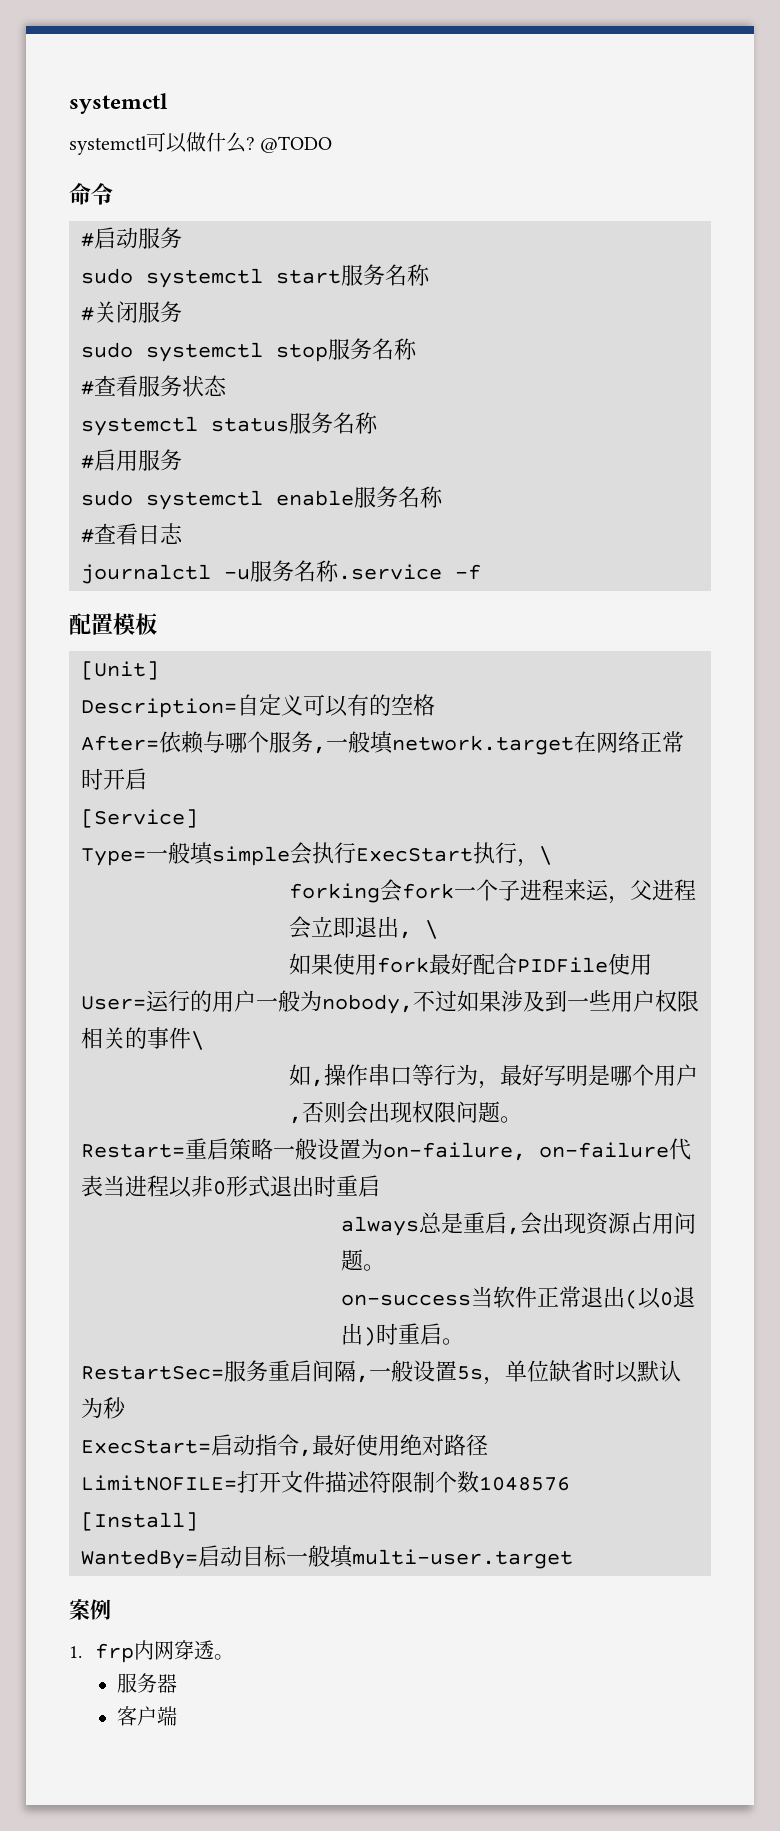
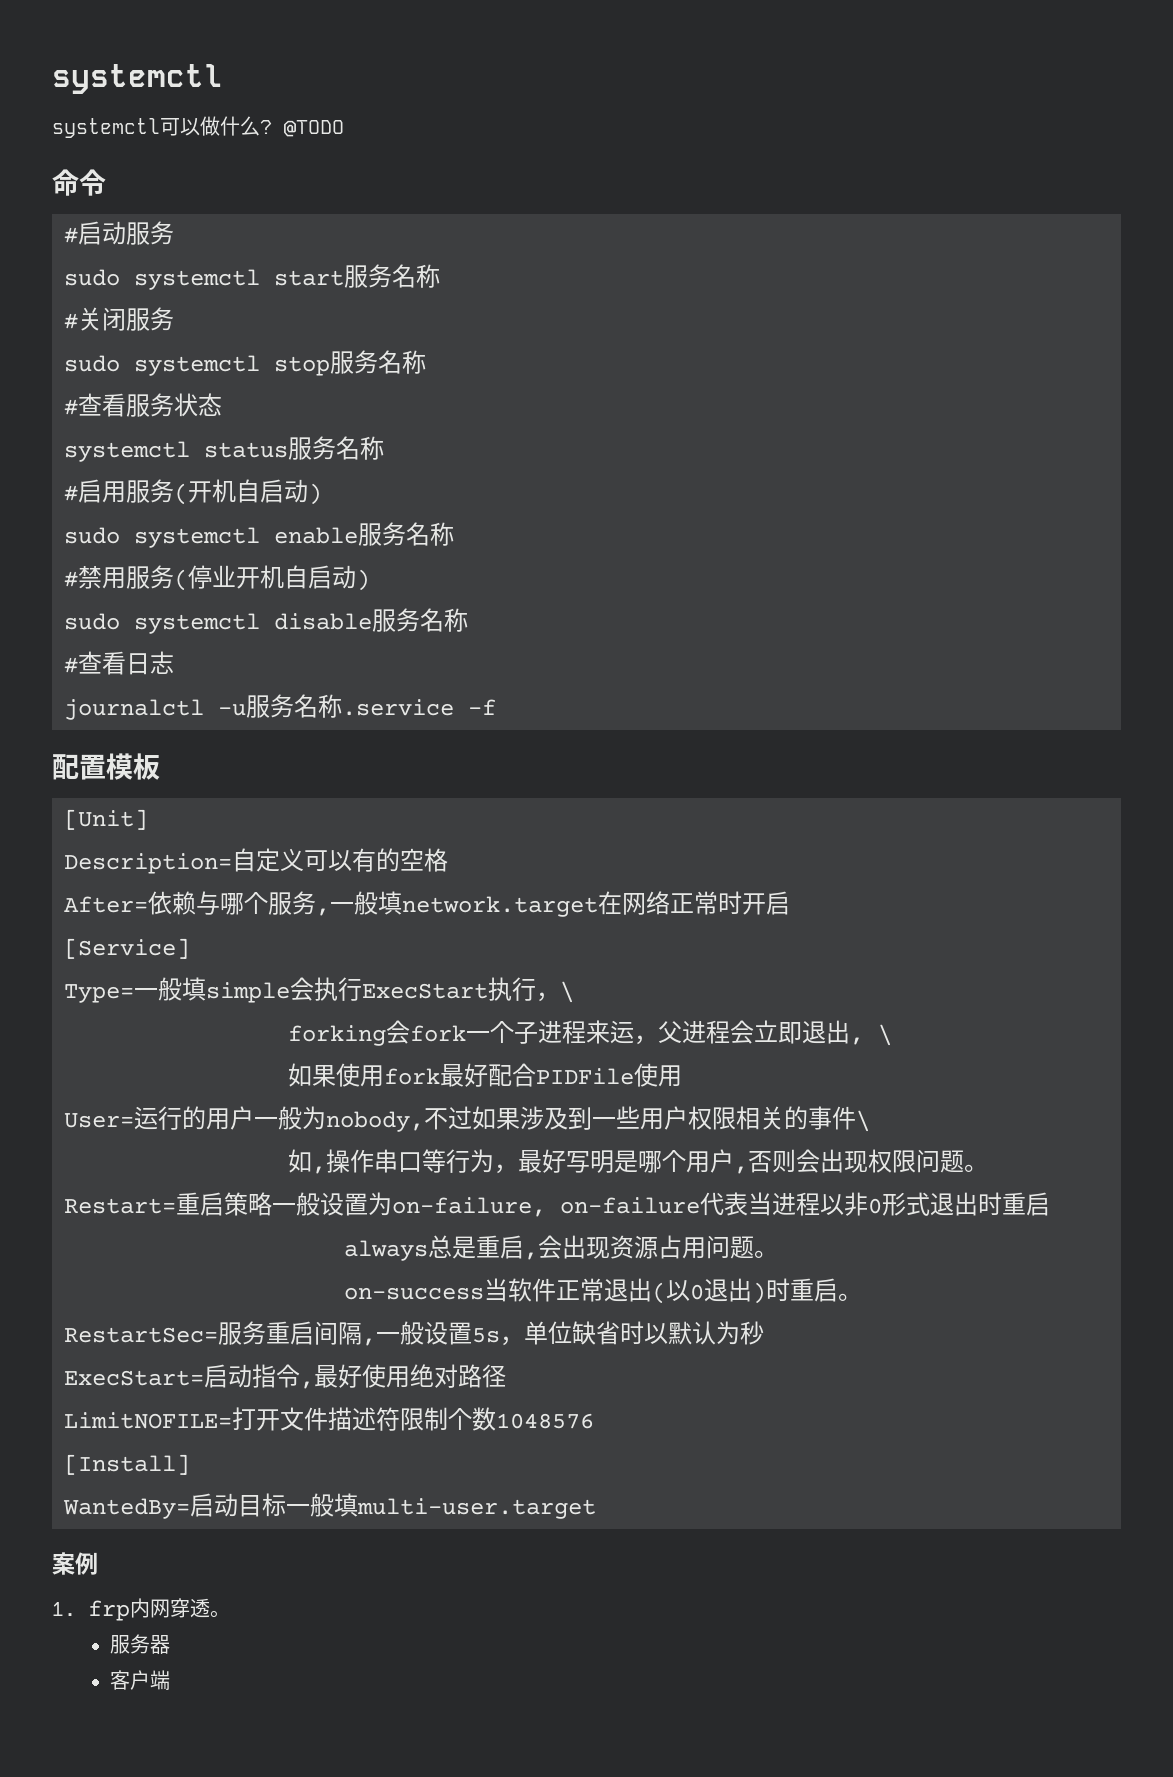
- #启用服务
+ #启用服务(开机自启动)
+ #禁用服务(停业开机自启动)
+ sudo systemctl disable服务名称

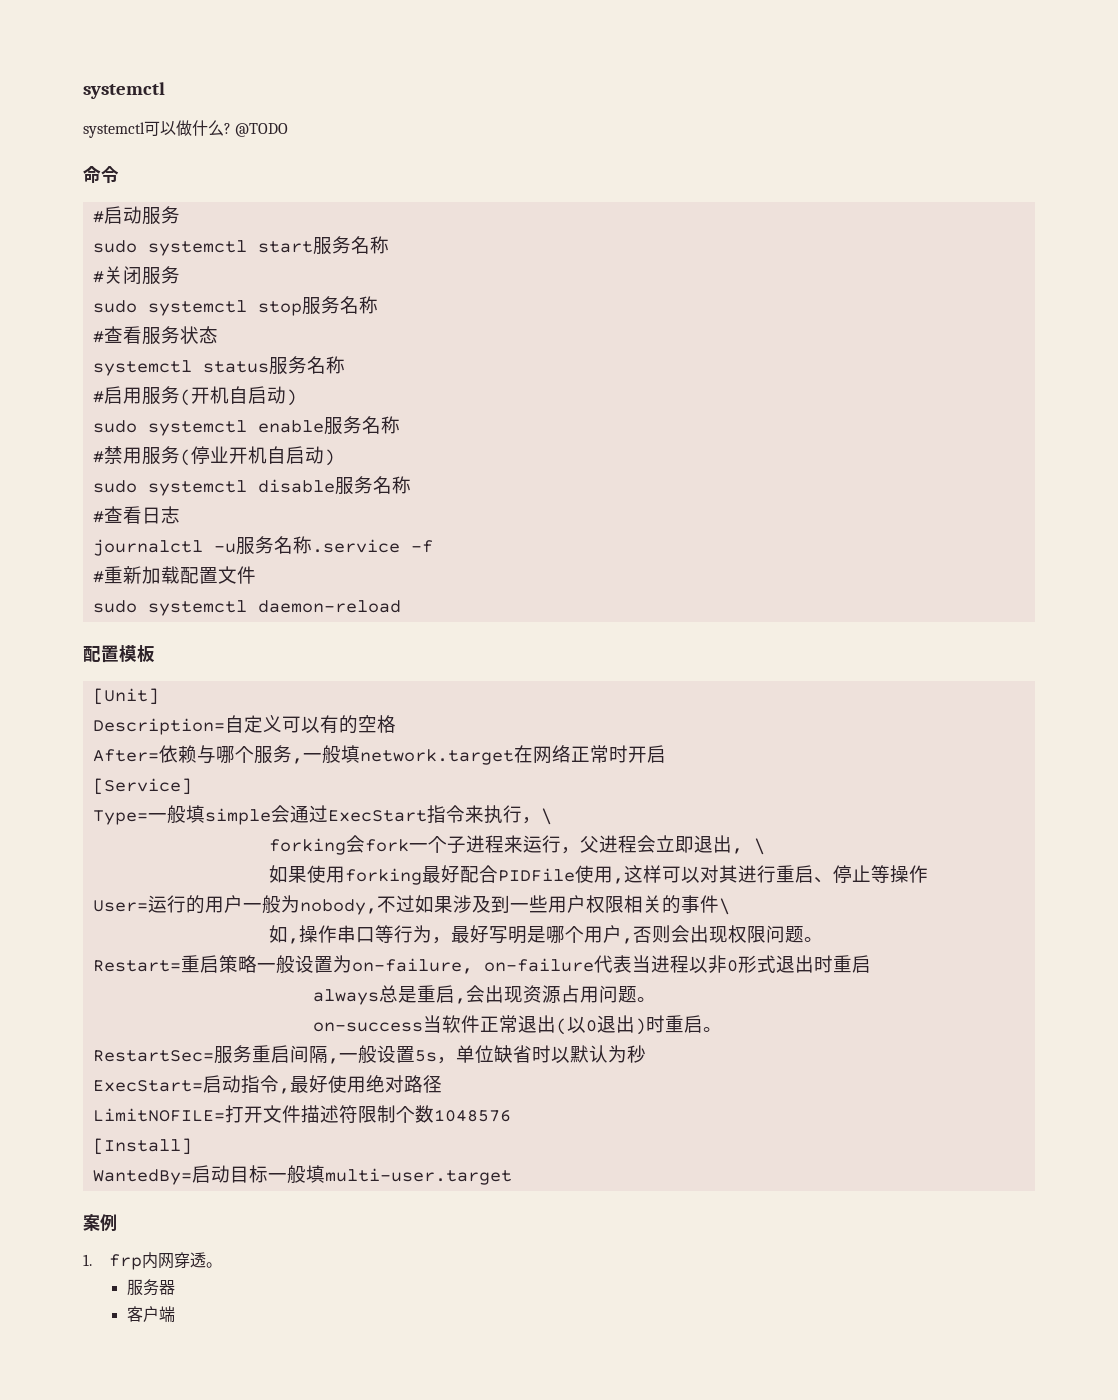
+ #重新加载配置文件
+ sudo systemctl daemon-reload
- Type=一般填simple会执行ExecStart执行，\
+ Type=一般填simple会通过ExecStart指令来执行，\
- forking会fork一个子进程来运，父进程会立即退出, \
+ forking会fork一个子进程来运行，父进程会立即退出, \
- 如果使用fork最好配合PIDFile使用
+ 如果使用forking最好配合PIDFile使用,这样可以对其进行重启、停止等操作

